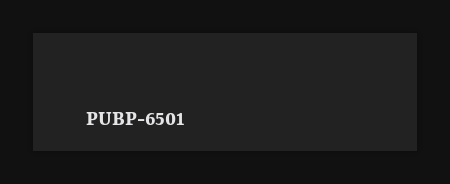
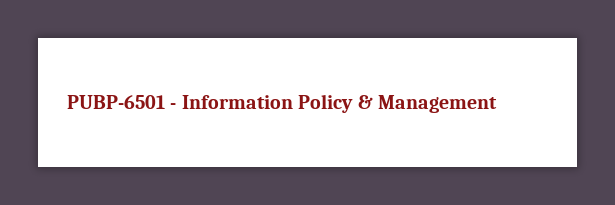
- PUBP-6501
+ PUBP-6501 - Information Policy & Management

